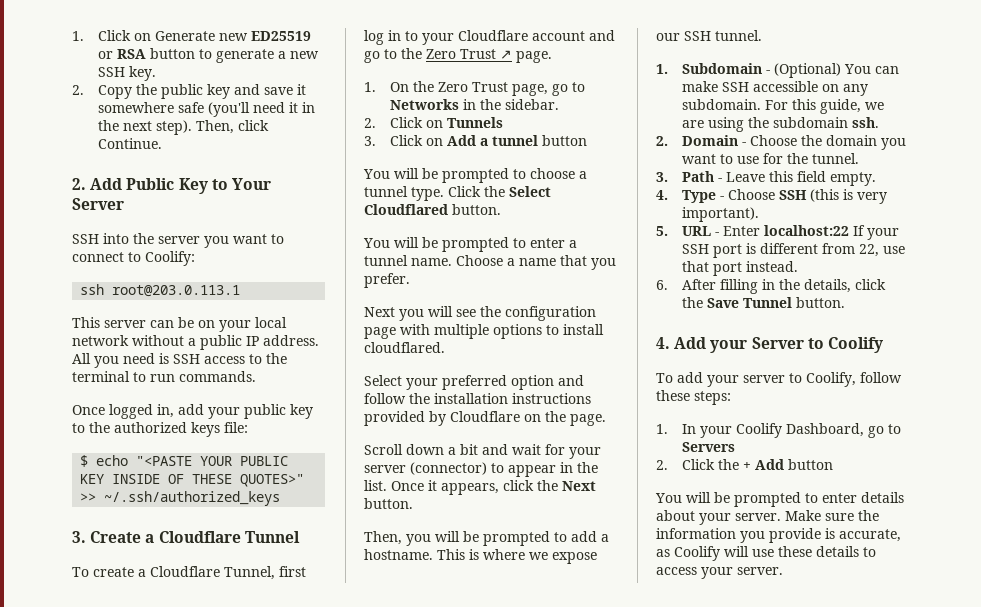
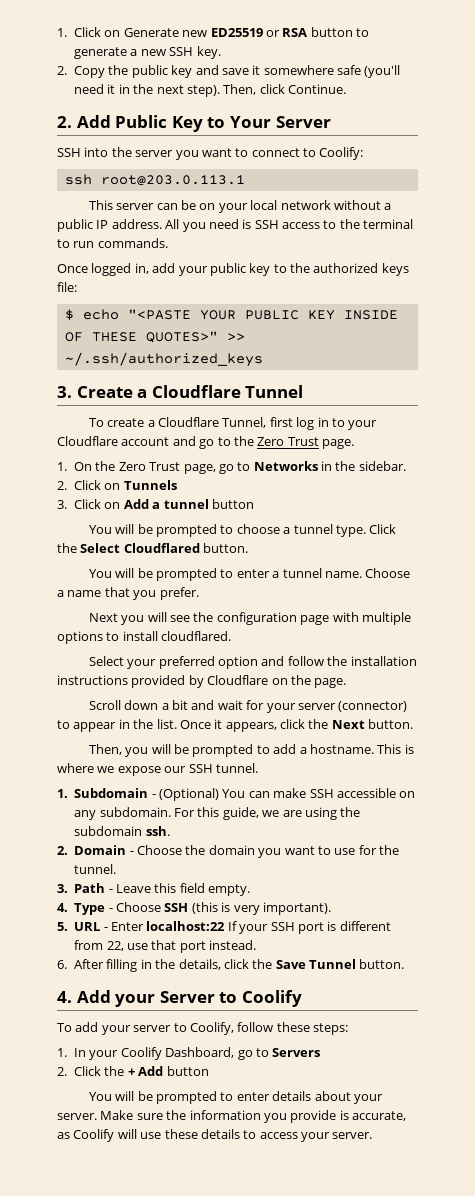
- To create a Cloudflare Tunnel, first log in to your Cloudflare account and go to the Zero Trust ↗ page.
+ To create a Cloudflare Tunnel, first log in to your Cloudflare account and go to the Zero Trust page.

